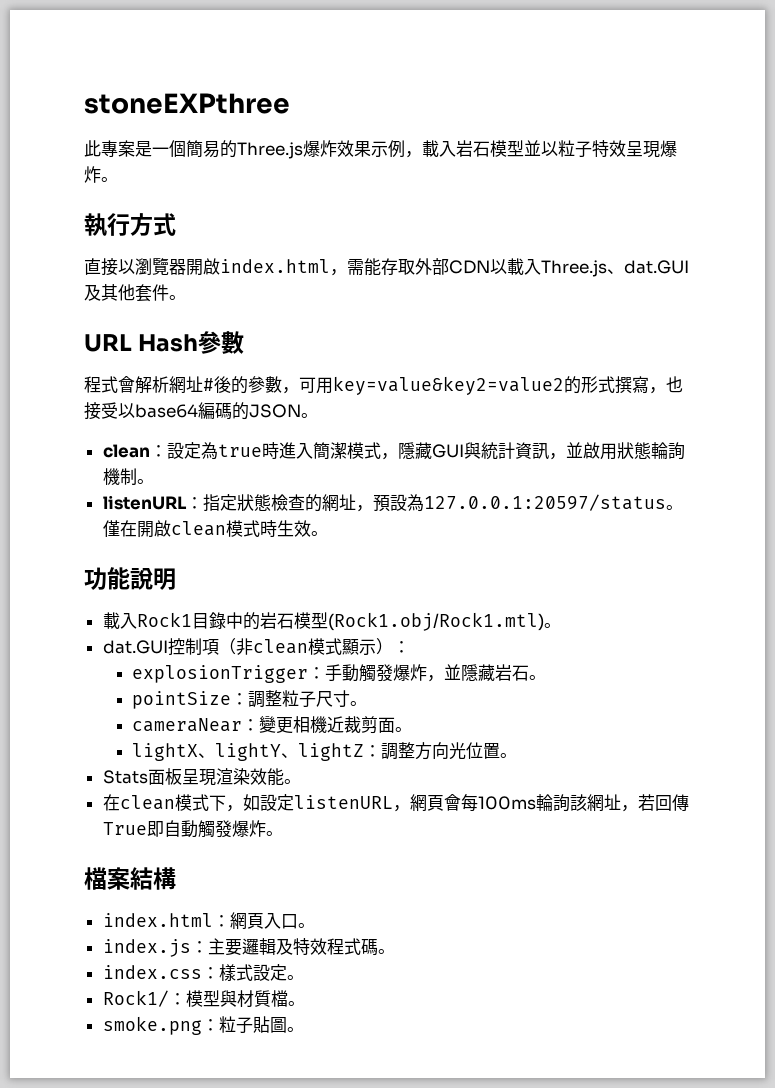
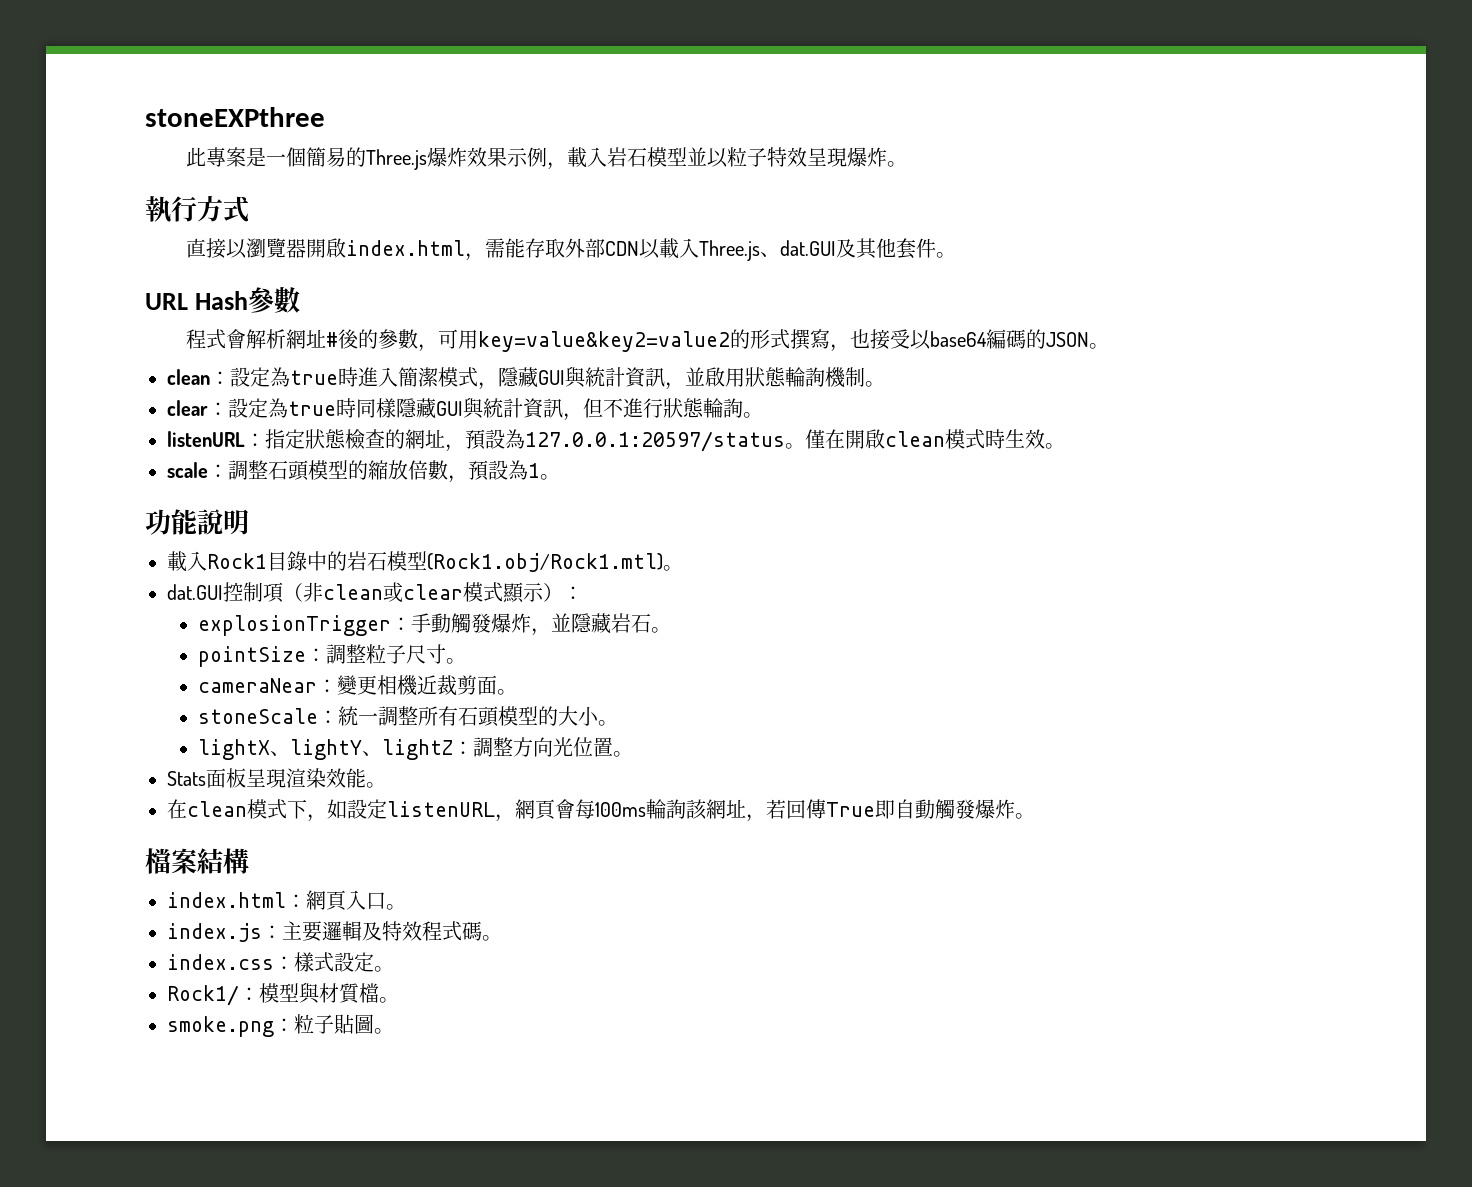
+ clear：設定為true時同樣隱藏GUI與統計資訊，但不進行狀態輪詢。
+ scale：調整石頭模型的縮放倍數，預設為1。
- dat.GUI控制項（非clean模式顯示）：
+ dat.GUI控制項（非clean或clear模式顯示）：
+ stoneScale：統一調整所有石頭模型的大小。

